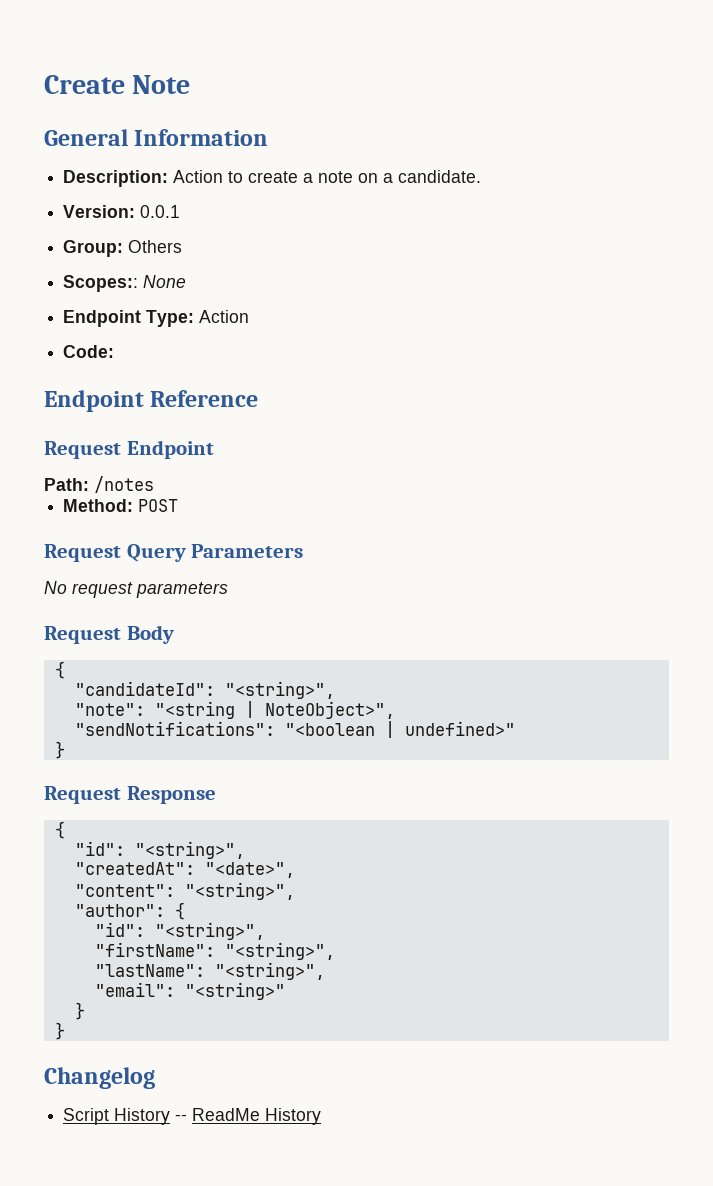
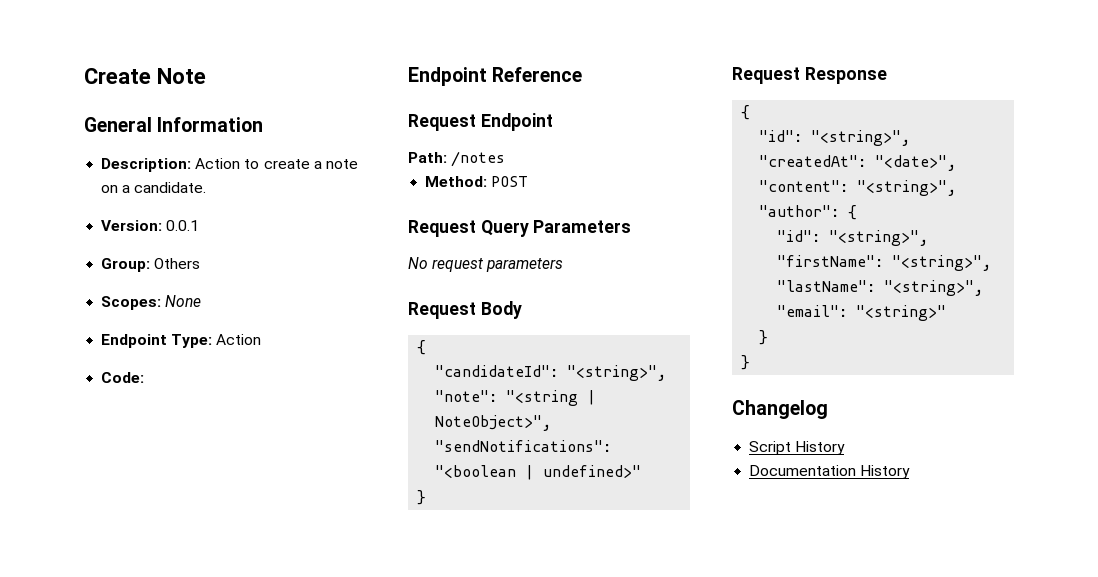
- Scopes:: None
+ Scopes: None
- Script History -- ReadMe History
+ Script History
+ Documentation History

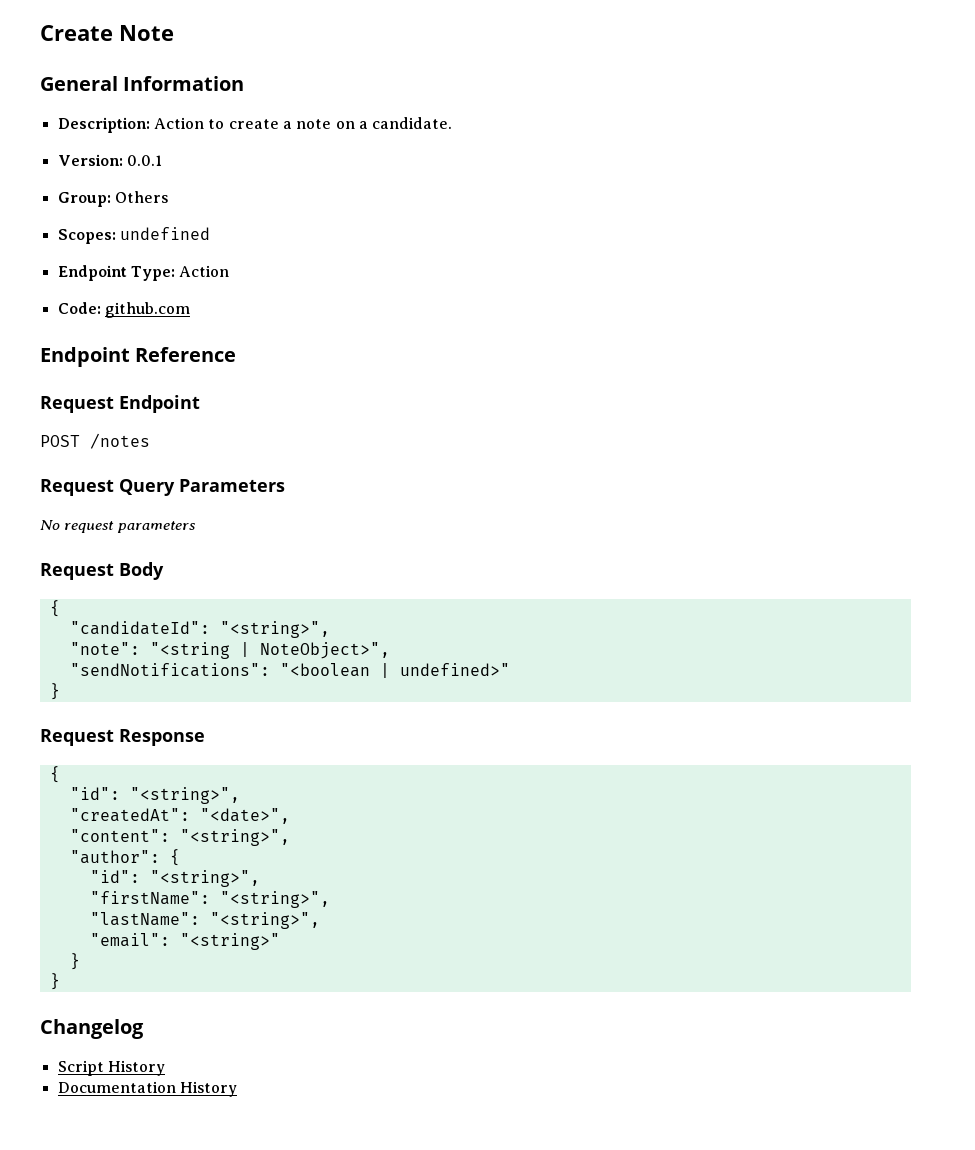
- Scopes: None
+ Scopes: undefined
- Code:
+ Code: github.com
- Path: /notes
+ POST /notes
- Method: POST

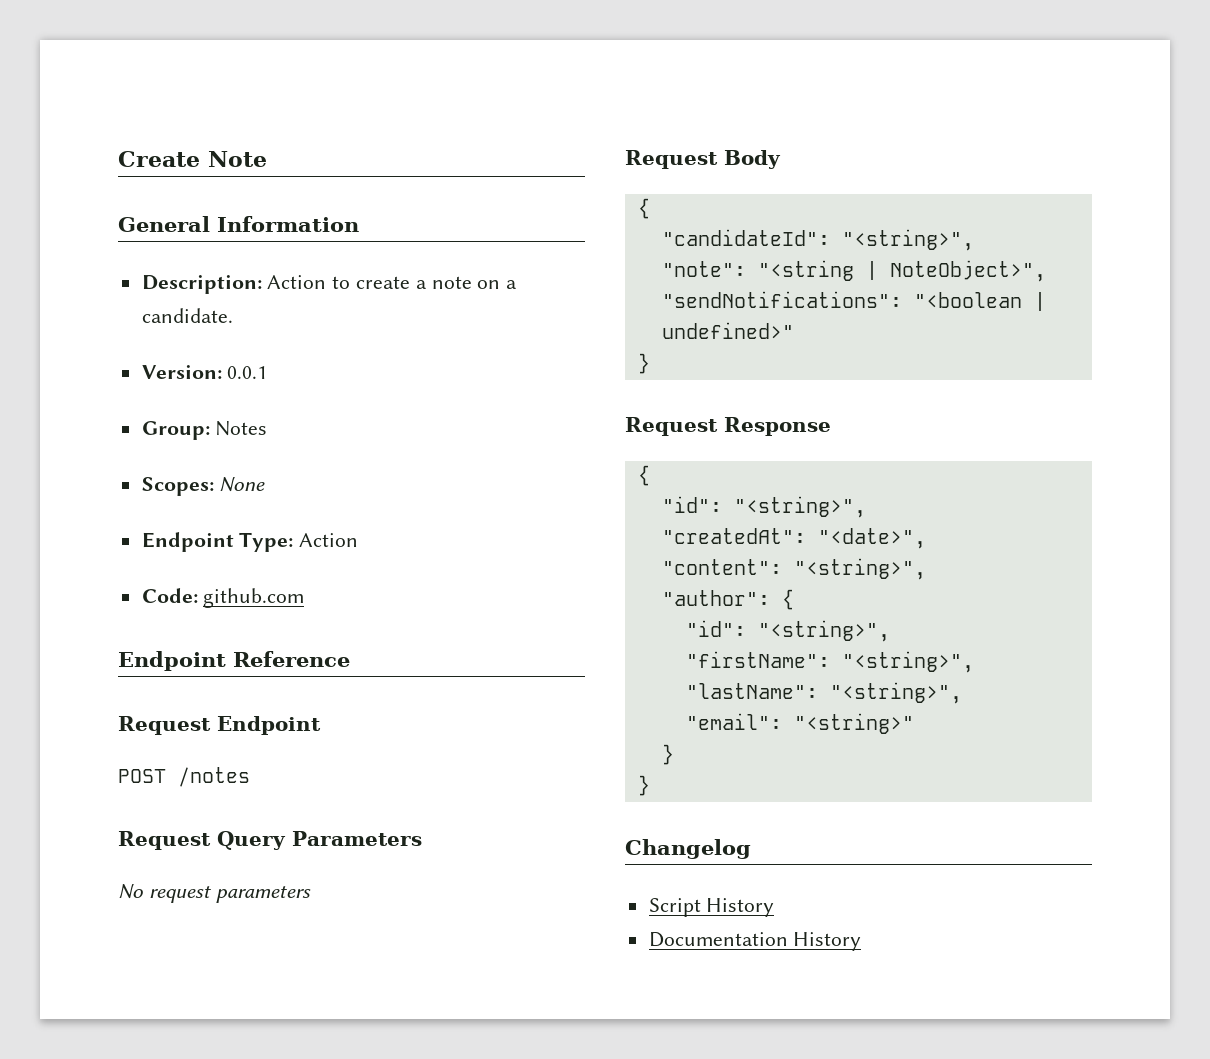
- Group: Others
- Scopes: undefined
+ Group: Notes
+ Scopes: None

